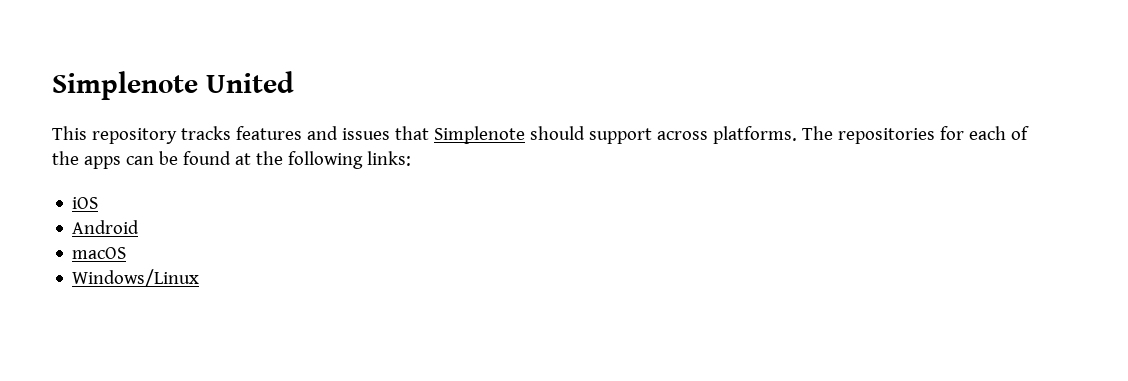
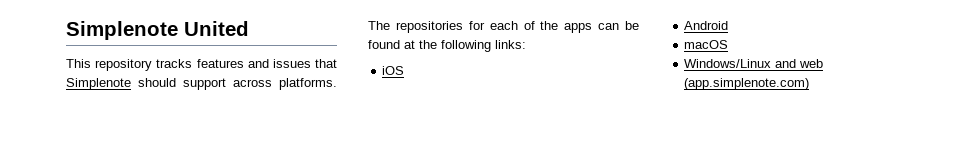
- Windows/Linux
+ Windows/Linux and web (app.simplenote.com)

